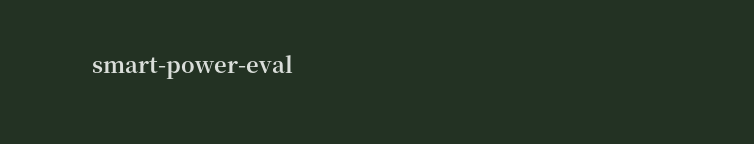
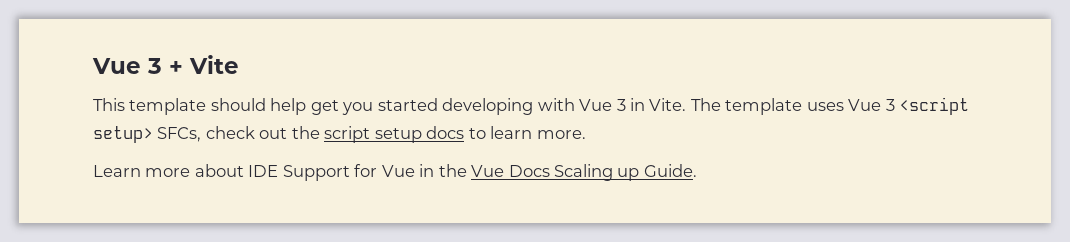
- smart-power-eval
+ Vue 3 + Vite
+ This template should help get you started developing with Vue 3 in Vite. The template uses Vue 3 <script setup> SFCs, check out the script setup docs to learn more.
+ Learn more about IDE Support for Vue in the Vue Docs Scaling up Guide.

